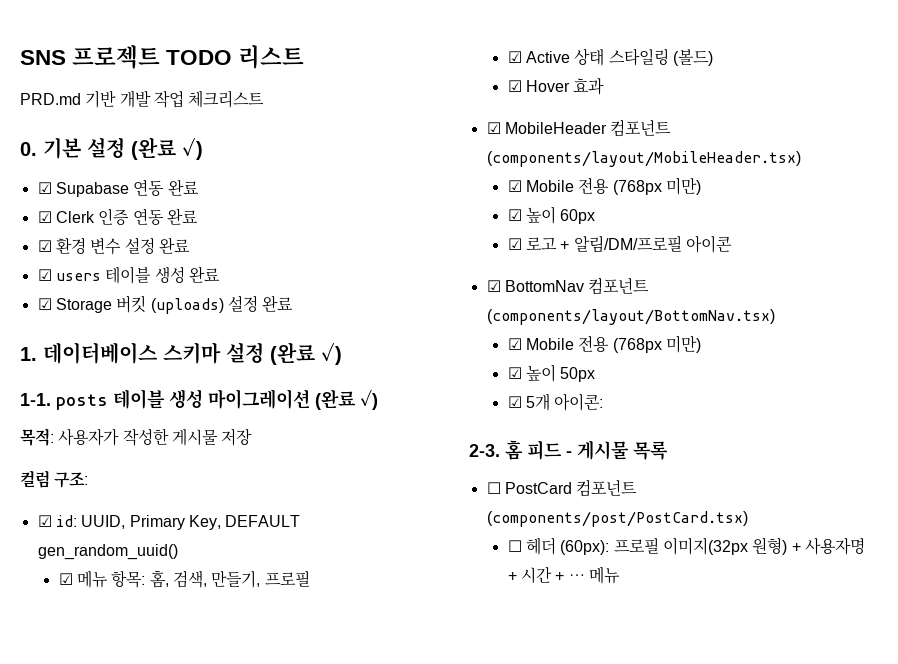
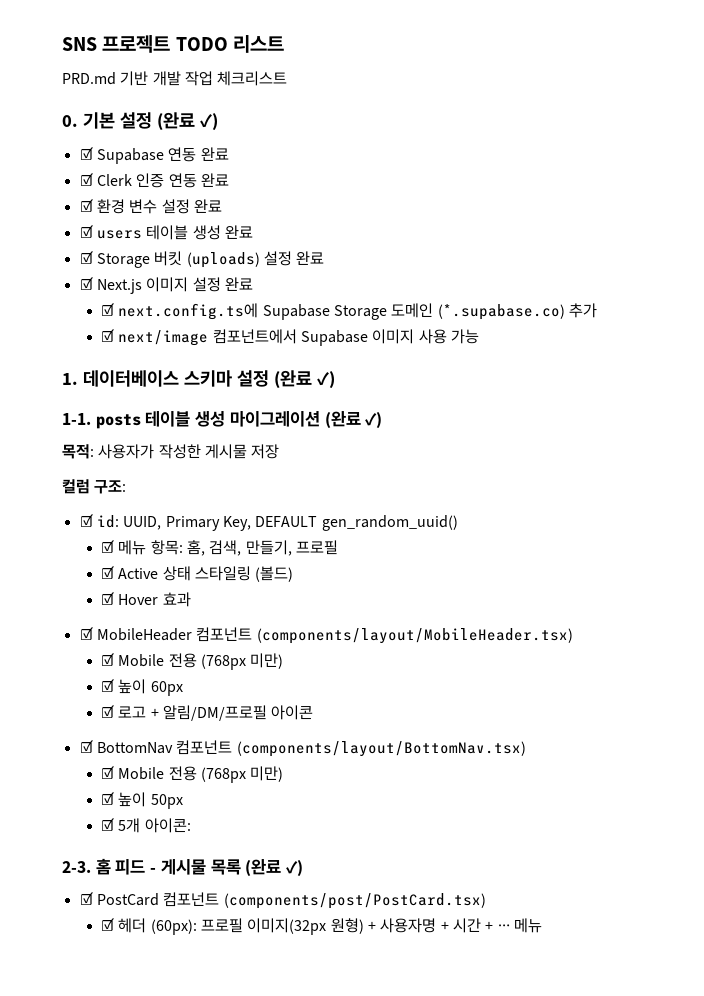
+ ☑ Next.js 이미지 설정 완료
+ ☑ next.config.ts에 Supabase Storage 도메인 (*.supabase.co) 추가
+ ☑ next/image 컴포넌트에서 Supabase 이미지 사용 가능
- 홈 피드 - 게시물 목록
- ☐ PostCard 컴포넌트 (components/post/PostCard.tsx)
+ 홈 피드 - 게시물 목록 (완료 ✓)
+ ☑ PostCard 컴포넌트 (components/post/PostCard.tsx)
- ☐ 헤더 (60px): 프로필 이미지(32px 원형) + 사용자명 + 시간 + ⋯ 메뉴
+ ☑ 헤더 (60px): 프로필 이미지(32px 원형) + 사용자명 + 시간 + ⋯ 메뉴

